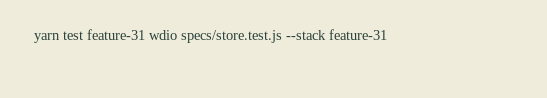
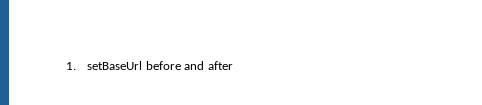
- yarn test feature-31 wdio specs/store.test.js --stack feature-31
+ 1. setBaseUrl before and after

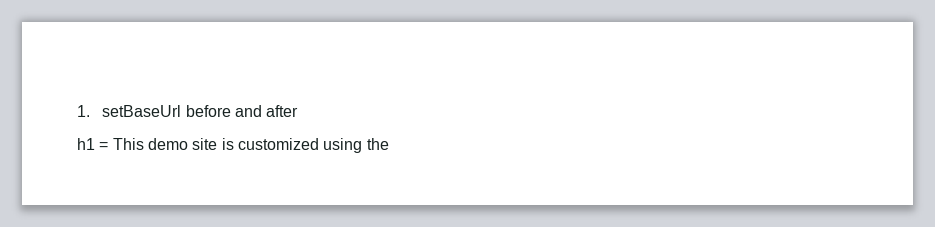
+ h1 = This demo site is customized using the

